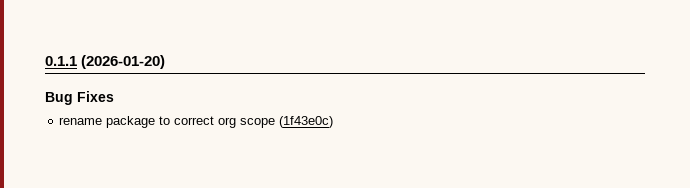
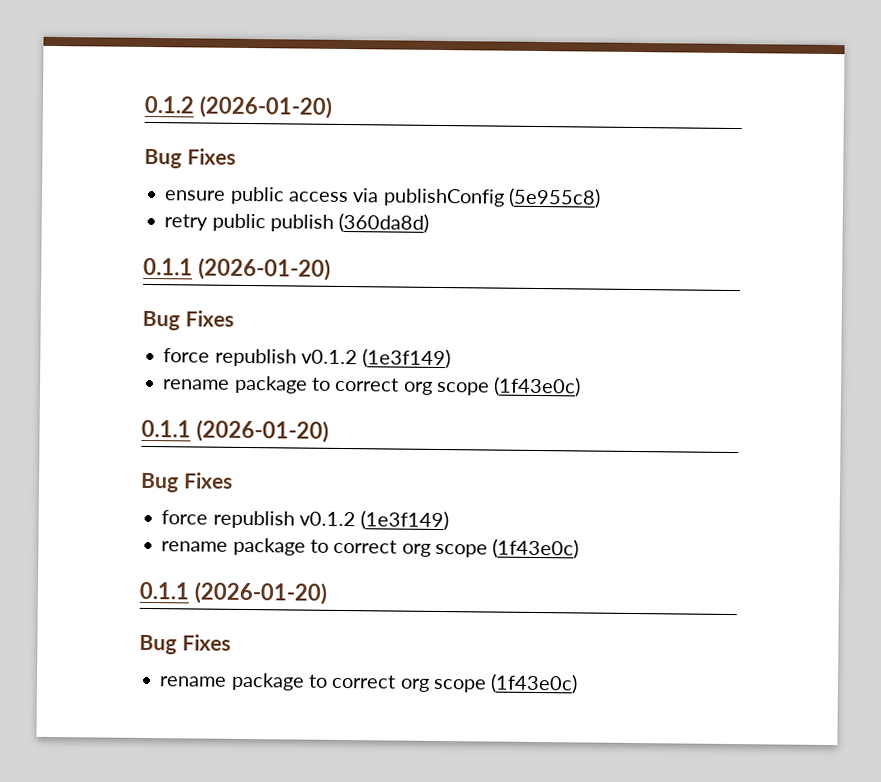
+ 0.1.2 (2026-01-20)
+ Bug Fixes
+ ensure public access via publishConfig (5e955c8)
+ retry public publish (360da8d)
+ 0.1.1 (2026-01-20)
+ Bug Fixes
+ force republish v0.1.2 (1e3f149)
+ rename package to correct org scope (1f43e0c)
+ 0.1.1 (2026-01-20)
+ Bug Fixes
+ force republish v0.1.2 (1e3f149)
+ rename package to correct org scope (1f43e0c)

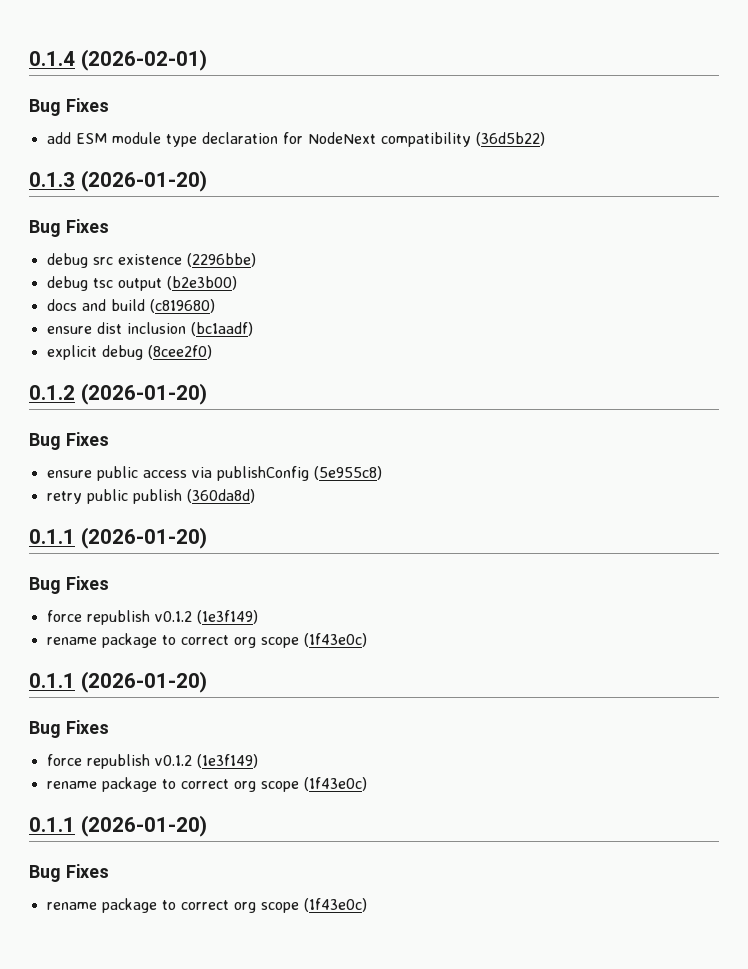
+ 0.1.4 (2026-02-01)
+ Bug Fixes
+ add ESM module type declaration for NodeNext compatibility (36d5b22)
+ 0.1.3 (2026-01-20)
+ Bug Fixes
+ debug src existence (2296bbe)
+ debug tsc output (b2e3b00)
+ docs and build (c819680)
+ ensure dist inclusion (bc1aadf)
+ explicit debug (8cee2f0)

